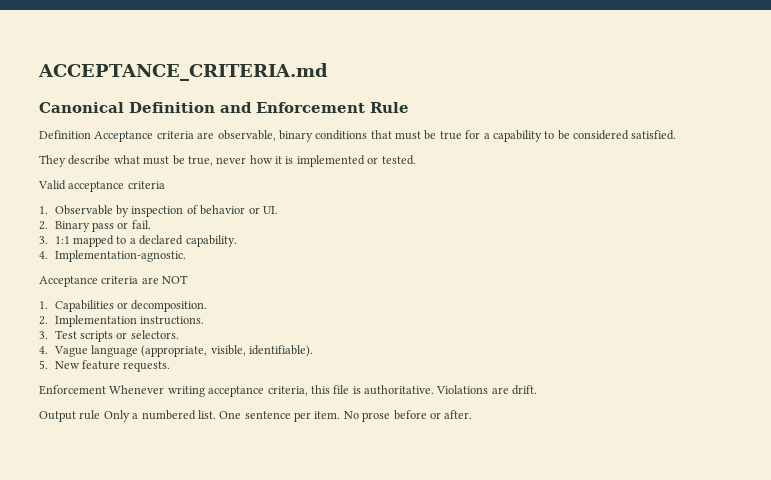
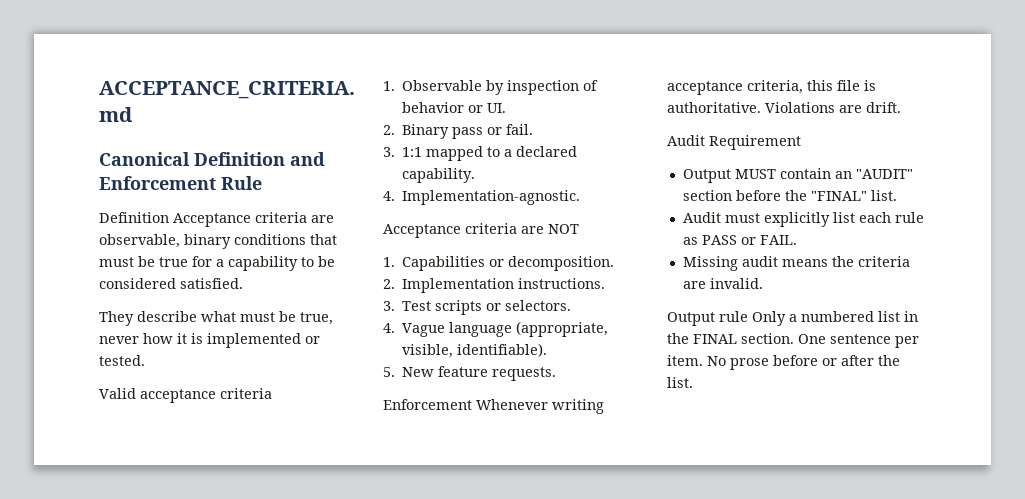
+ Audit Requirement
+ Output MUST contain an "AUDIT" section before the "FINAL" list.
+ Audit must explicitly list each rule as PASS or FAIL.
+ Missing audit means the criteria are invalid.
- Output rule Only a numbered list.
+ Output rule Only a numbered list in the FINAL section.
- No prose before or after.
+ No prose before or after the list.

